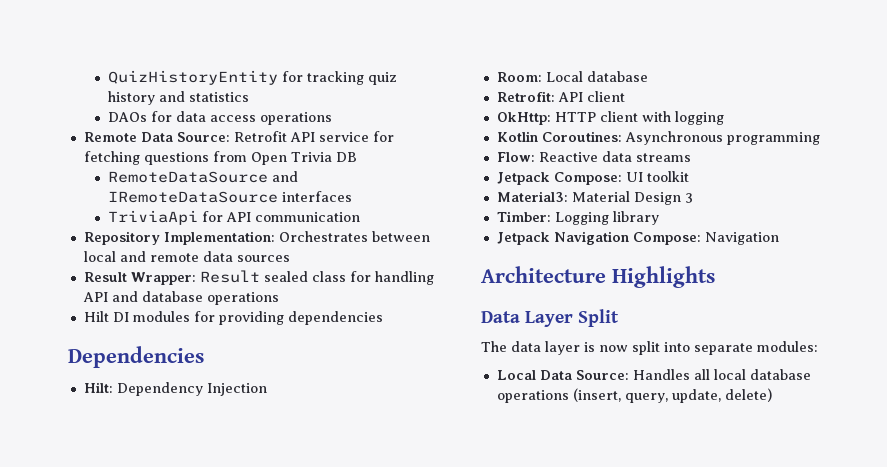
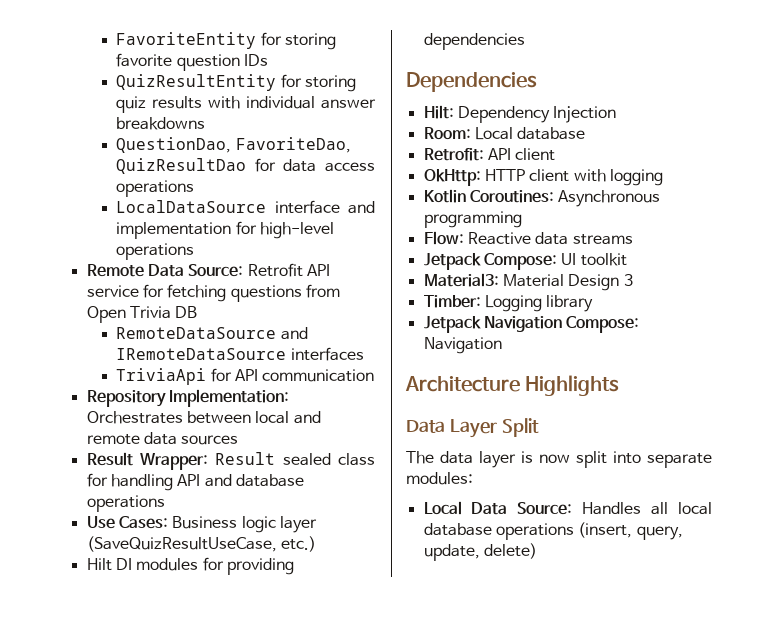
- QuizHistoryEntity for tracking quiz history and statistics
- DAOs for data access operations
+ FavoriteEntity for storing favorite question IDs
+ QuizResultEntity for storing quiz results with individual answer breakdowns
+ QuestionDao, FavoriteDao, QuizResultDao for data access operations
+ LocalDataSource interface and implementation for high-level operations
+ Use Cases: Business logic layer (SaveQuizResultUseCase, etc.)

